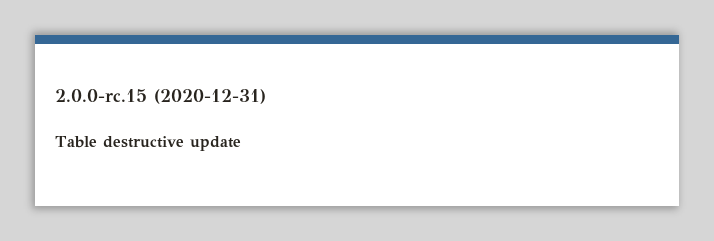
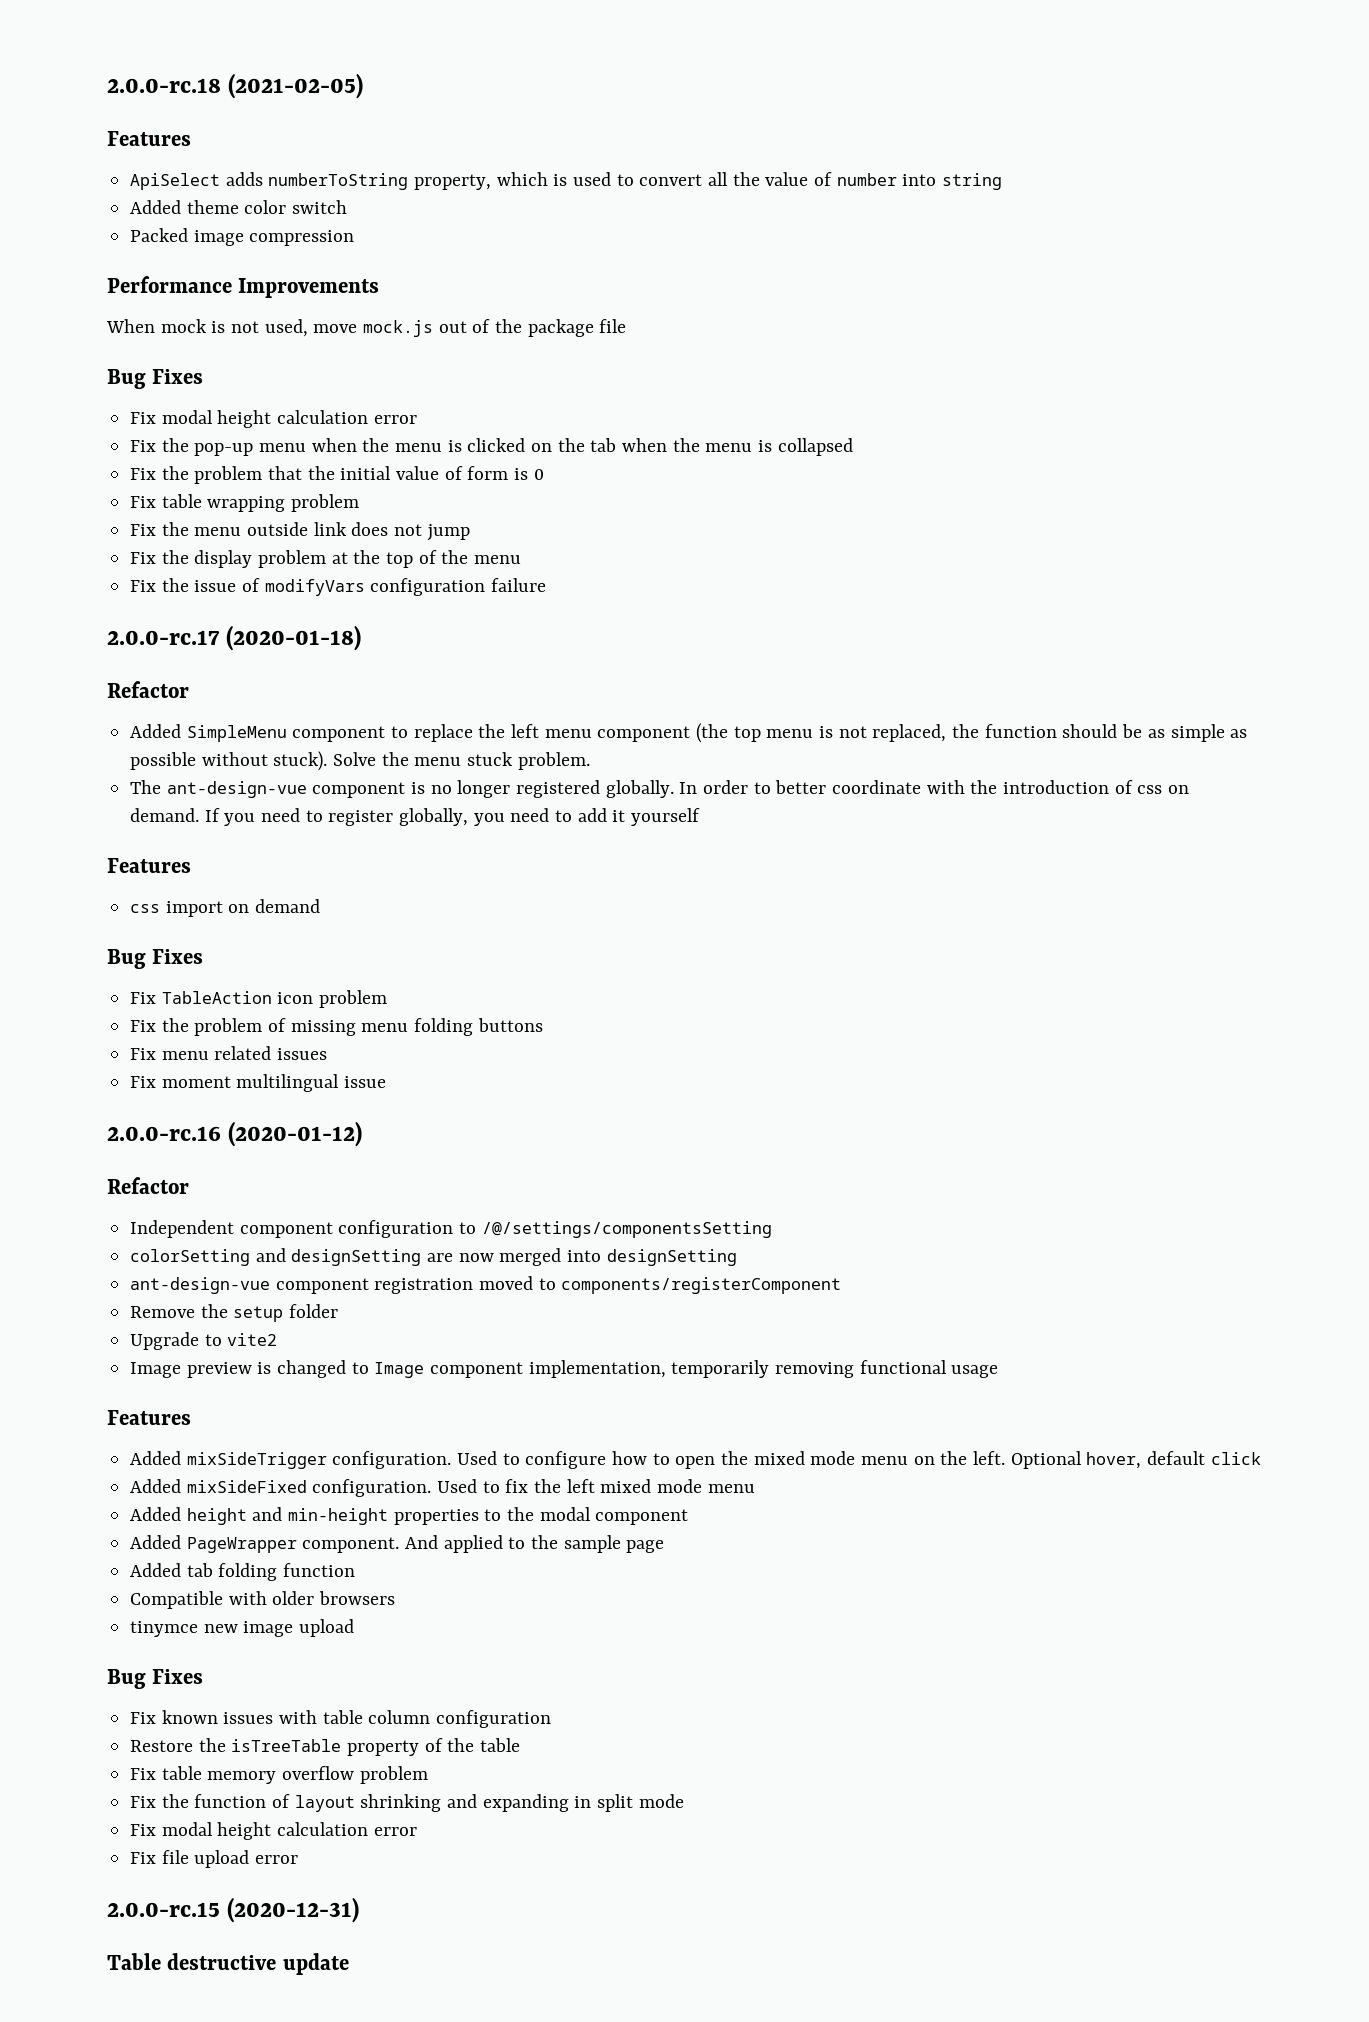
+ 2.0.0-rc.18 (2021-02-05)
+ Features
+ ApiSelect adds numberToString property, which is used to convert all the value of number into string
+ Added theme color switch
+ Packed image compression
+ Performance Improvements
+ When mock is not used, move mock.js out of the package file
+ Bug Fixes
+ Fix modal height calculation error
+ Fix the pop-up menu when the menu is clicked on the tab when the menu is collapsed
+ Fix the problem that the initial value of form is 0
+ Fix table wrapping problem
+ Fix the menu outside link does not jump
+ Fix the display problem at the top of the menu
+ Fix the issue of modifyVars configuration failure
+ 2.0.0-rc.17 (2020-01-18)
+ Refactor
+ Added SimpleMenu component to replace the left menu component (the top menu is not replaced, the function should be as simple as possible without stuck). Solve the menu stuck problem.
+ The ant-design-vue component is no longer registered globally. In order to better coordinate with the introduction of css on demand. If you need to register globally, you need to add it yourself
+ Features
+ css import on demand
+ Bug Fixes
+ Fix TableAction icon problem
+ Fix the problem of missing menu folding buttons
+ Fix menu related issues
+ Fix moment multilingual issue
+ 2.0.0-rc.16 (2020-01-12)
+ Refactor
+ Independent component configuration to /@/settings/componentsSetting
+ colorSetting and designSetting are now merged into designSetting
+ ant-design-vue component registration moved to components/registerComponent
+ Remove the setup folder
+ Upgrade to vite2
+ Image preview is changed to Image component implementation, temporarily removing functional usage
+ Features
+ Added mixSideTrigger configuration. Used to configure how to open the mixed mode menu on the left. Optional hover, default click
+ Added mixSideFixed configuration. Used to fix the left mixed mode menu
+ Added height and min-height properties to the modal component
+ Added PageWrapper component. And applied to the sample page
+ Added tab folding function
+ Compatible with older browsers
+ tinymce new image upload
+ Bug Fixes
+ Fix known issues with table column configuration
+ Restore the isTreeTable property of the table
+ Fix table memory overflow problem
+ Fix the function of layout shrinking and expanding in split mode
+ Fix modal height calculation error
+ Fix file upload error

